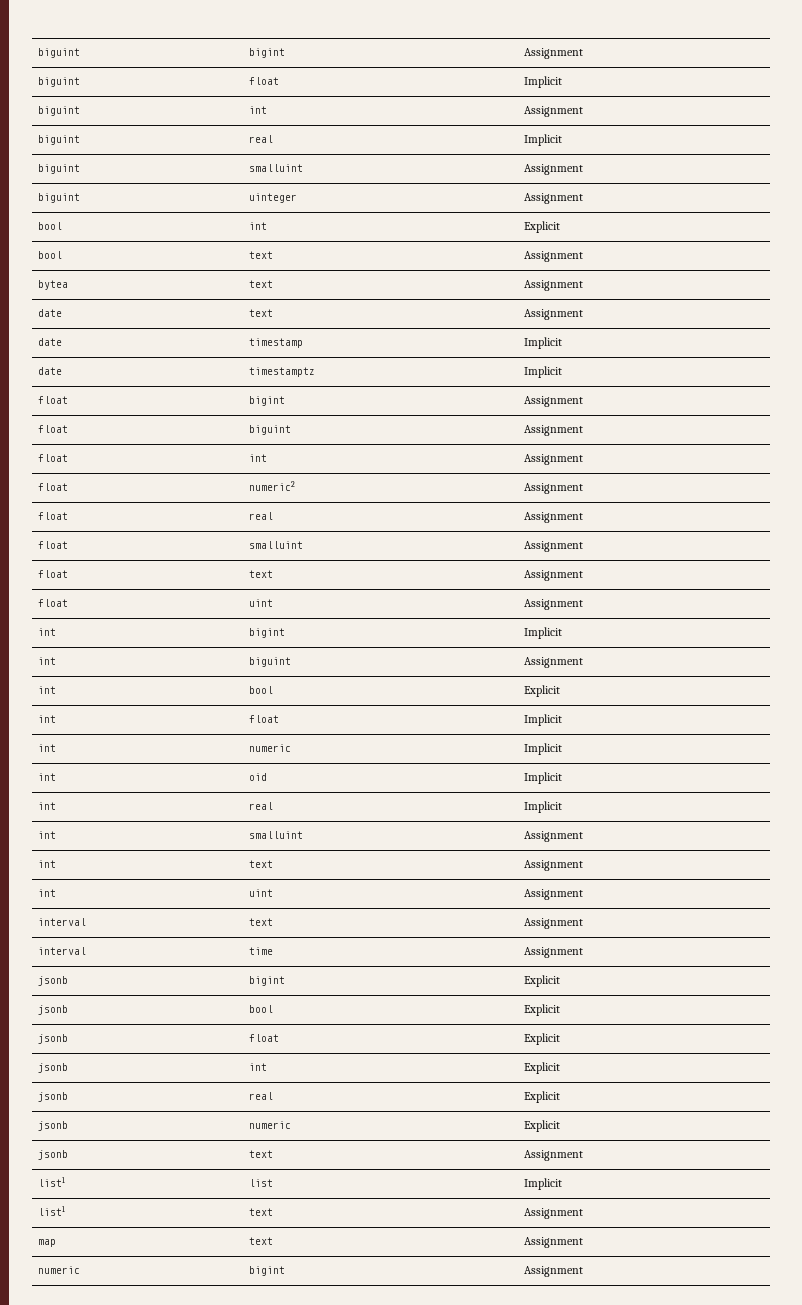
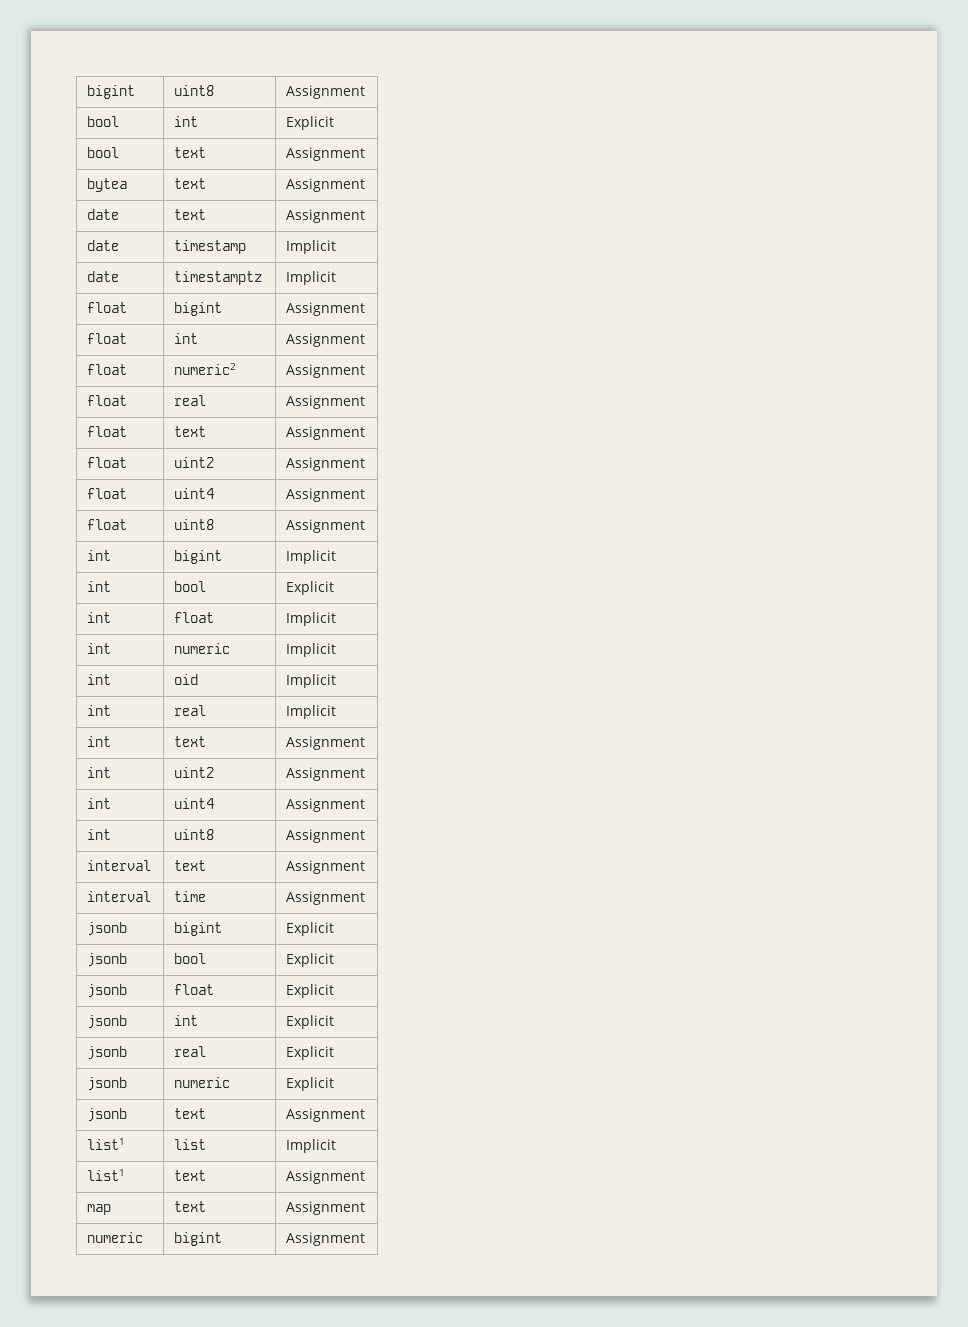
- biguint | bigint | Assignment
- biguint | float | Implicit
- biguint | int | Assignment
- biguint | real | Implicit
- biguint | smalluint | Assignment
- biguint | uinteger | Assignment
+ bigint | uint8 | Assignment
- float | biguint | Assignment
- float | smalluint | Assignment
- float | uint | Assignment
+ float | uint2 | Assignment
+ float | uint4 | Assignment
+ float | uint8 | Assignment
- int | biguint | Assignment
- int | smalluint | Assignment
- int | uint | Assignment
+ int | uint2 | Assignment
+ int | uint4 | Assignment
+ int | uint8 | Assignment

